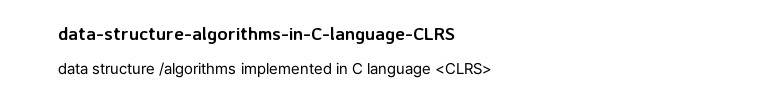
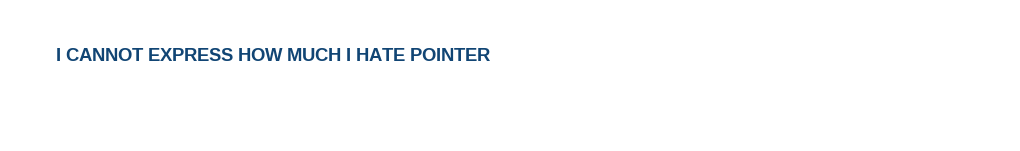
- data-structure-algorithms-in-C-language-CLRS
- data structure /algorithms implemented in C language <CLRS>
+ I CANNOT EXPRESS HOW MUCH I HATE POINTER

